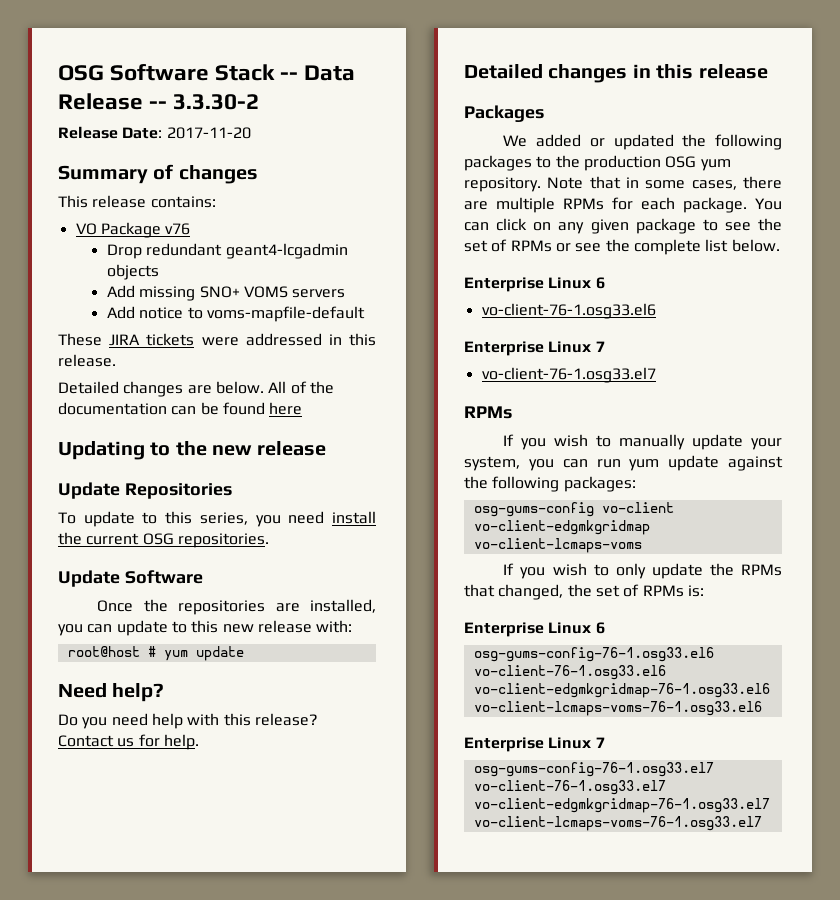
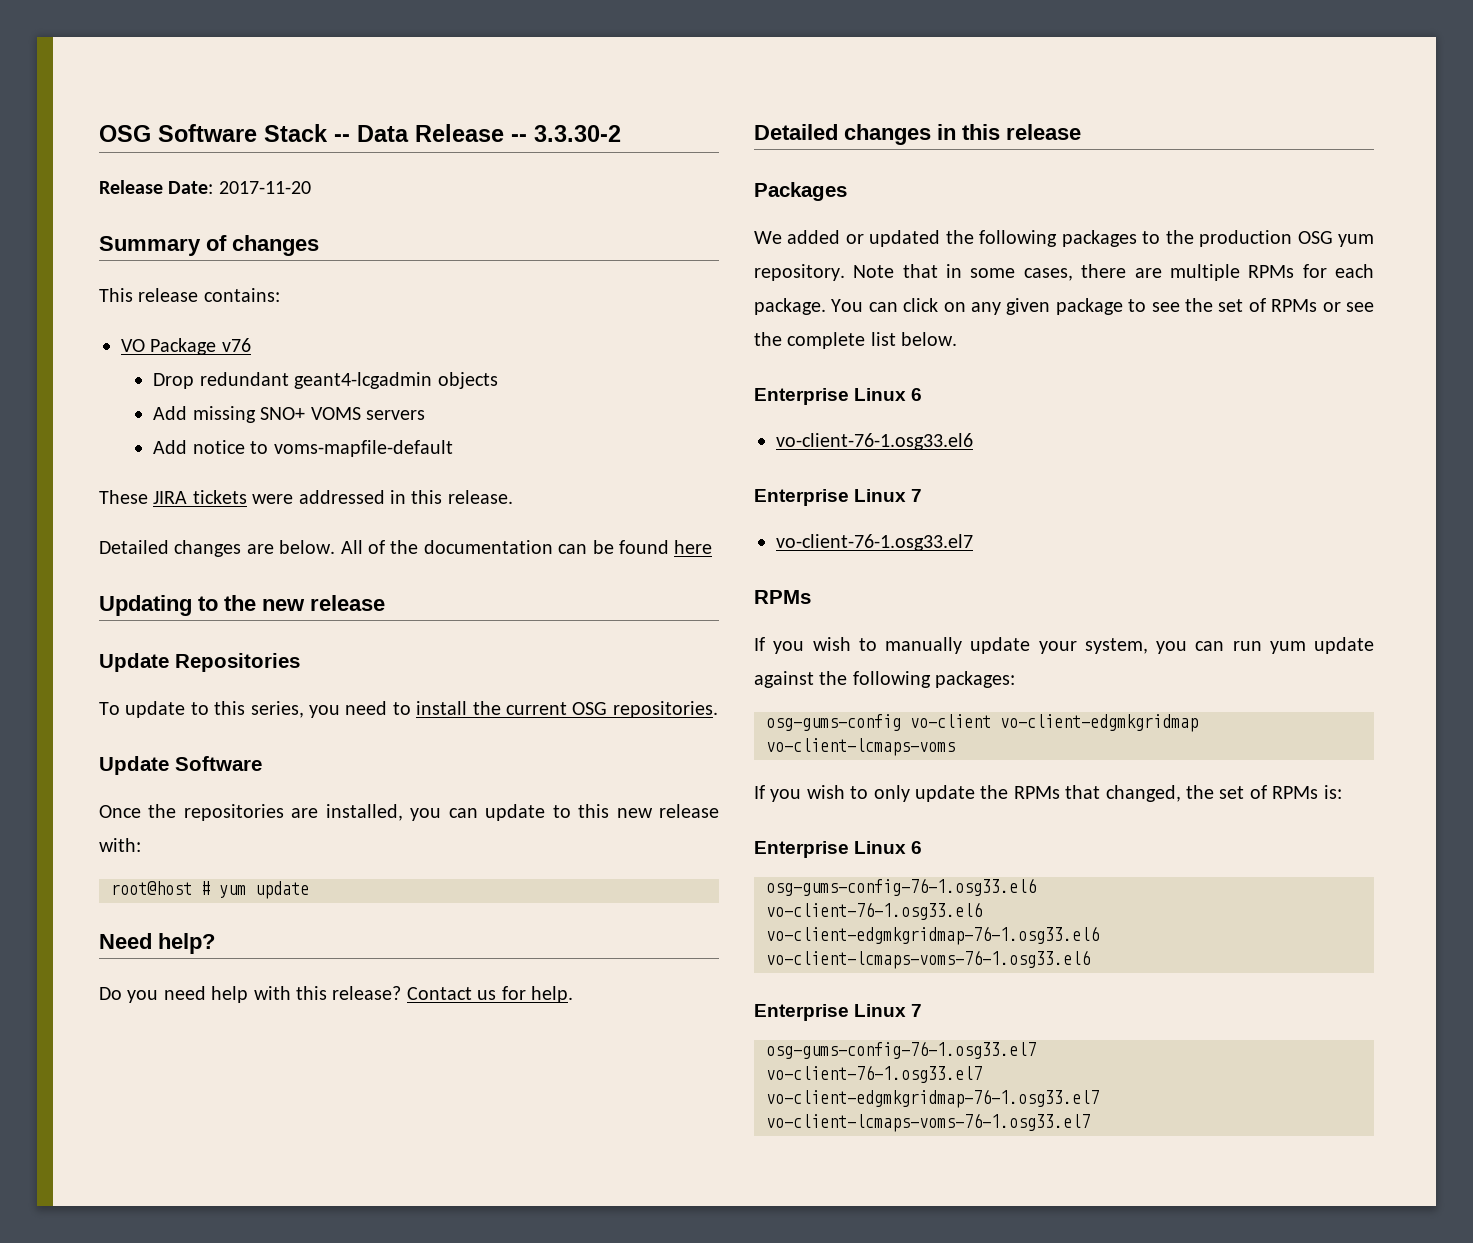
- To update to this series, you need install the current OSG repositories.
+ To update to this series, you need to install the current OSG repositories.

